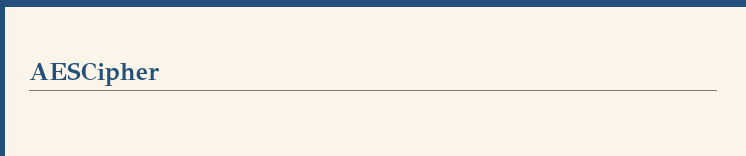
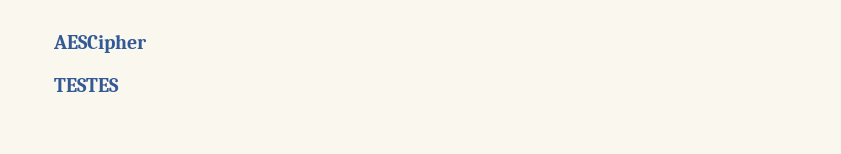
+ TESTES

